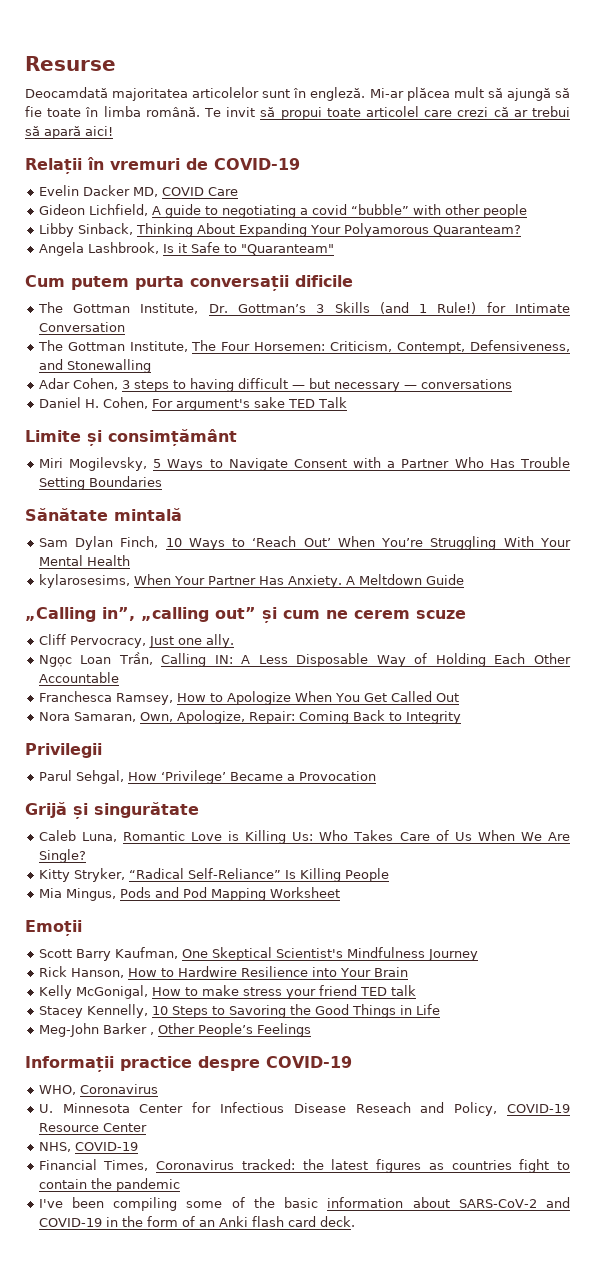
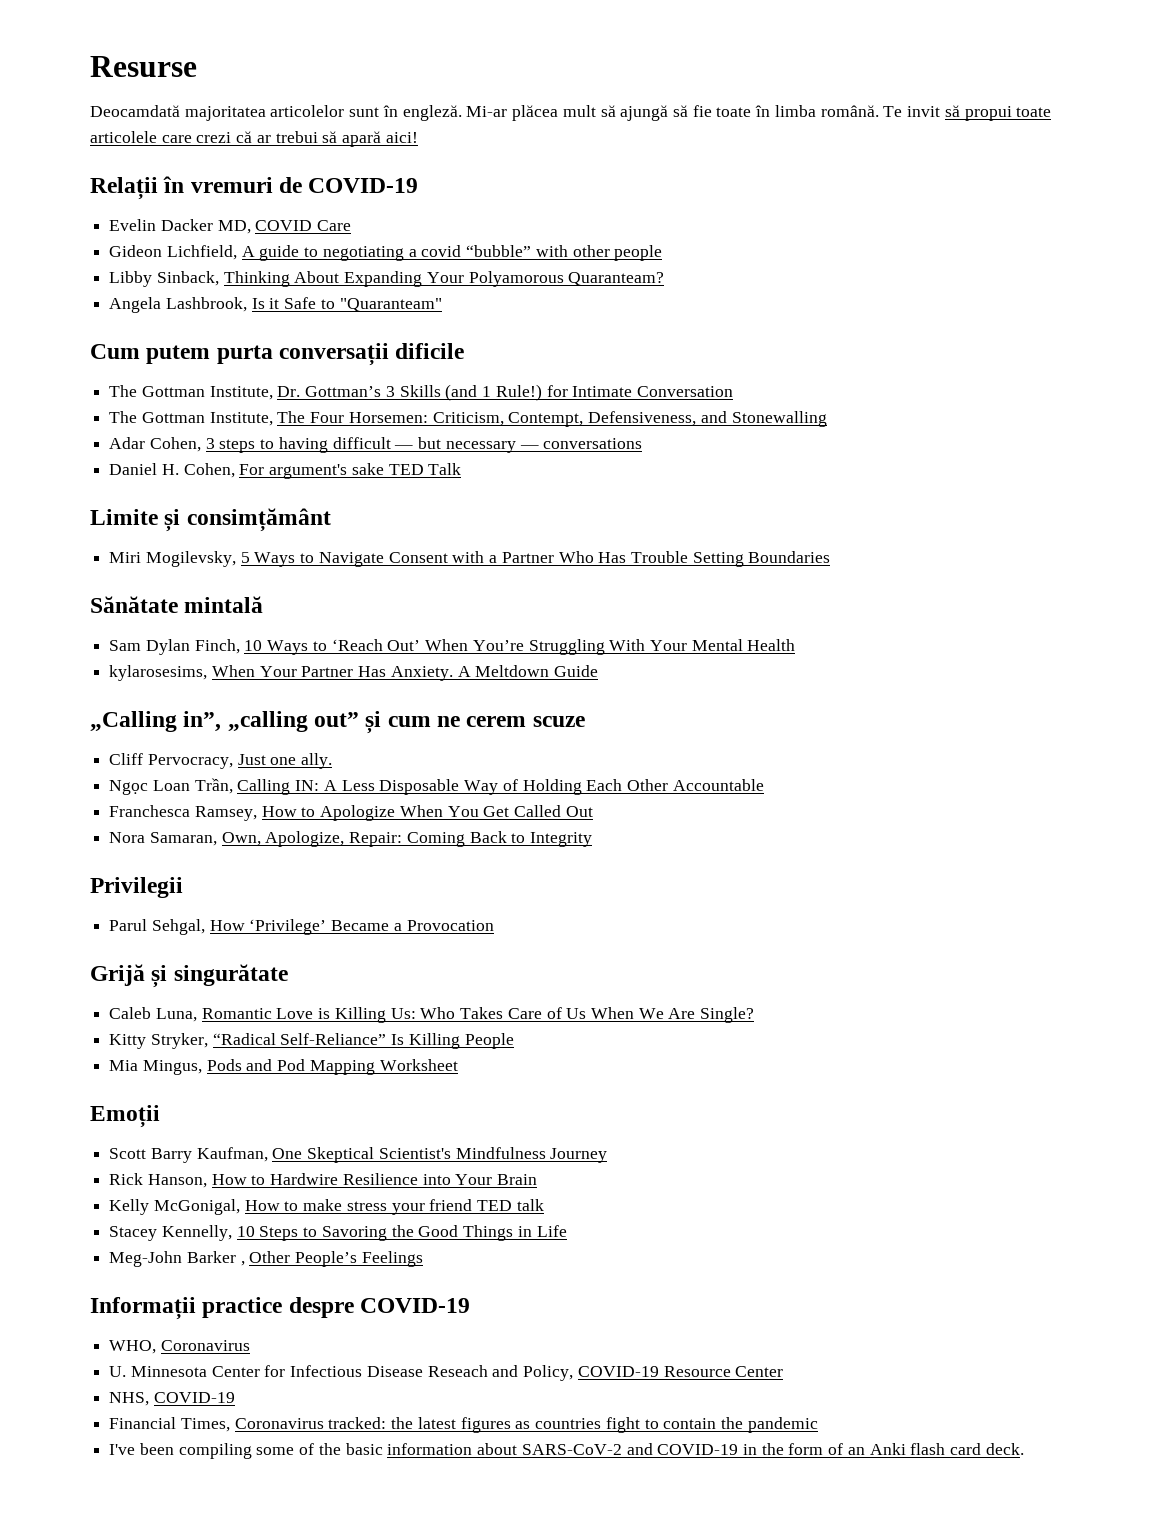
- Te invit să propui toate articolel care crezi că ar trebui să apară aici!
+ Te invit să propui toate articolele care crezi că ar trebui să apară aici!

